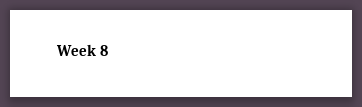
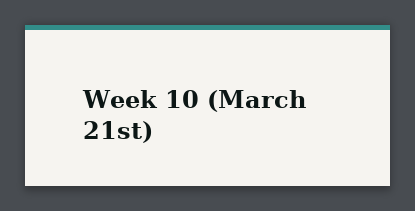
- Week 8
+ Week 10 (March 21st)

